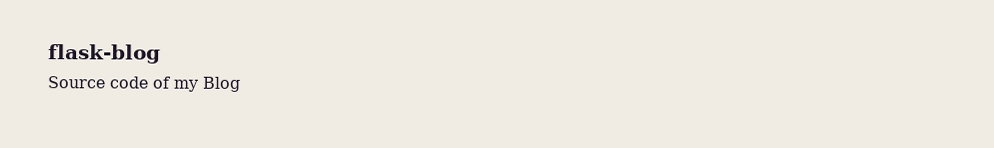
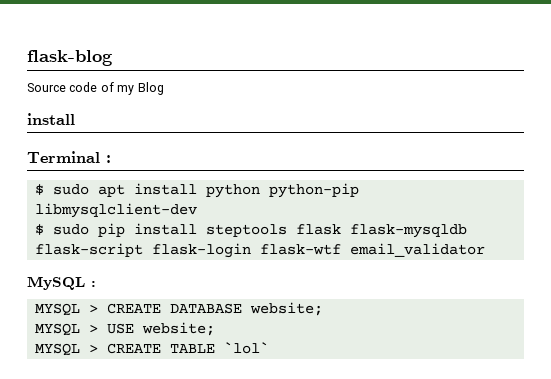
  Source code of my Blog
+ install
+ Terminal :
+ $ sudo apt install python python-pip libmysqlclient-dev
+ $ sudo pip install steptools flask flask-mysqldb flask-script flask-login flask-wtf email_validator
+ MySQL :
+ MYSQL > CREATE DATABASE website;
+ MYSQL > USE website;
+ MYSQL > CREATE TABLE `lol`

